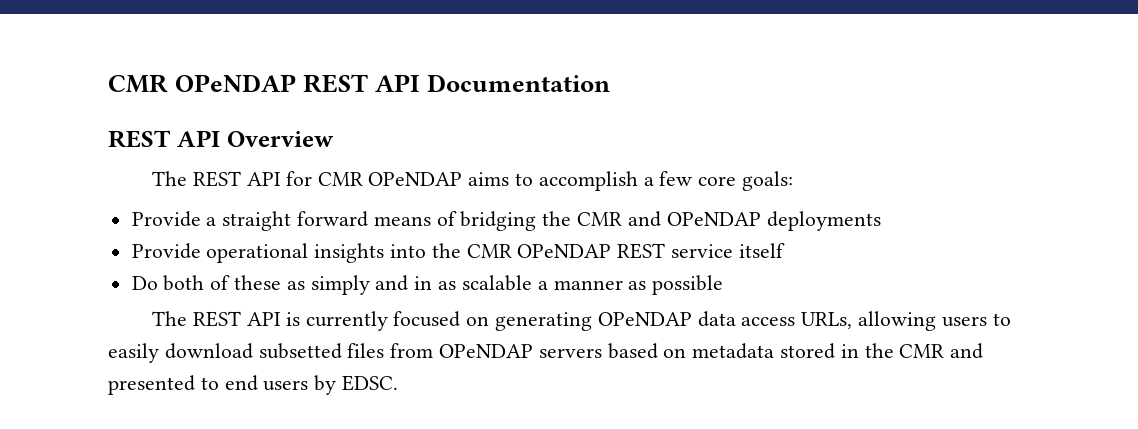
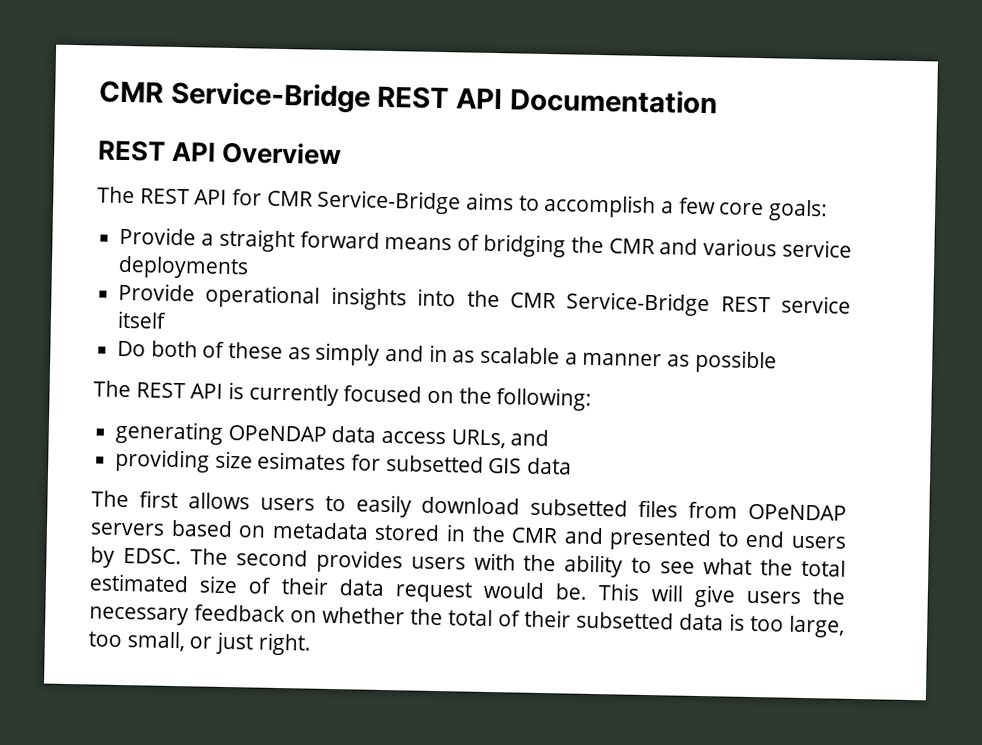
- CMR OPeNDAP REST API Documentation
+ CMR Service-Bridge REST API Documentation
- The REST API for CMR OPeNDAP aims to accomplish a few core goals:
+ The REST API for CMR Service-Bridge aims to accomplish a few core goals:
- Provide a straight forward means of bridging the CMR and OPeNDAP deployments
+ Provide a straight forward means of bridging the CMR and various service deployments
- Provide operational insights into the CMR OPeNDAP REST service itself
+ Provide operational insights into the CMR Service-Bridge REST service itself
- The REST API is currently focused on generating OPeNDAP data access URLs, allowing users to easily download subsetted files from OPeNDAP servers based on metadata stored in the CMR and presented to end users by EDSC.
+ The REST API is currently focused on the following:
+ generating OPeNDAP data access URLs, and
+ providing size esimates for subsetted GIS data
+ The first allows users to easily download subsetted files from OPeNDAP servers based on metadata stored in the CMR and presented to end users by EDSC.
+ The second provides users with the ability to see what the total estimated size of their data request would be. This will give users the necessary feedback on whether the total of their subsetted data is too large, too small, or just right.

